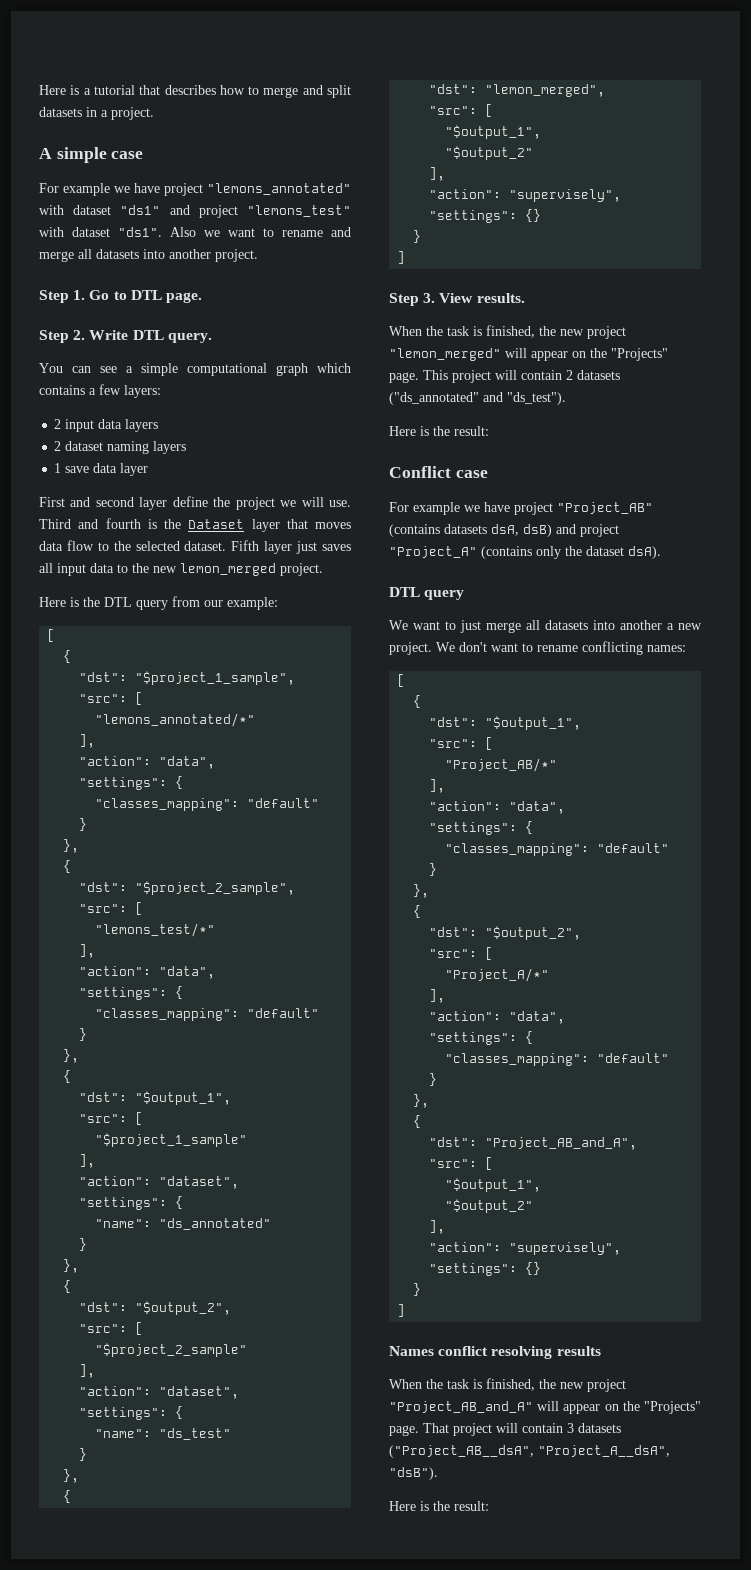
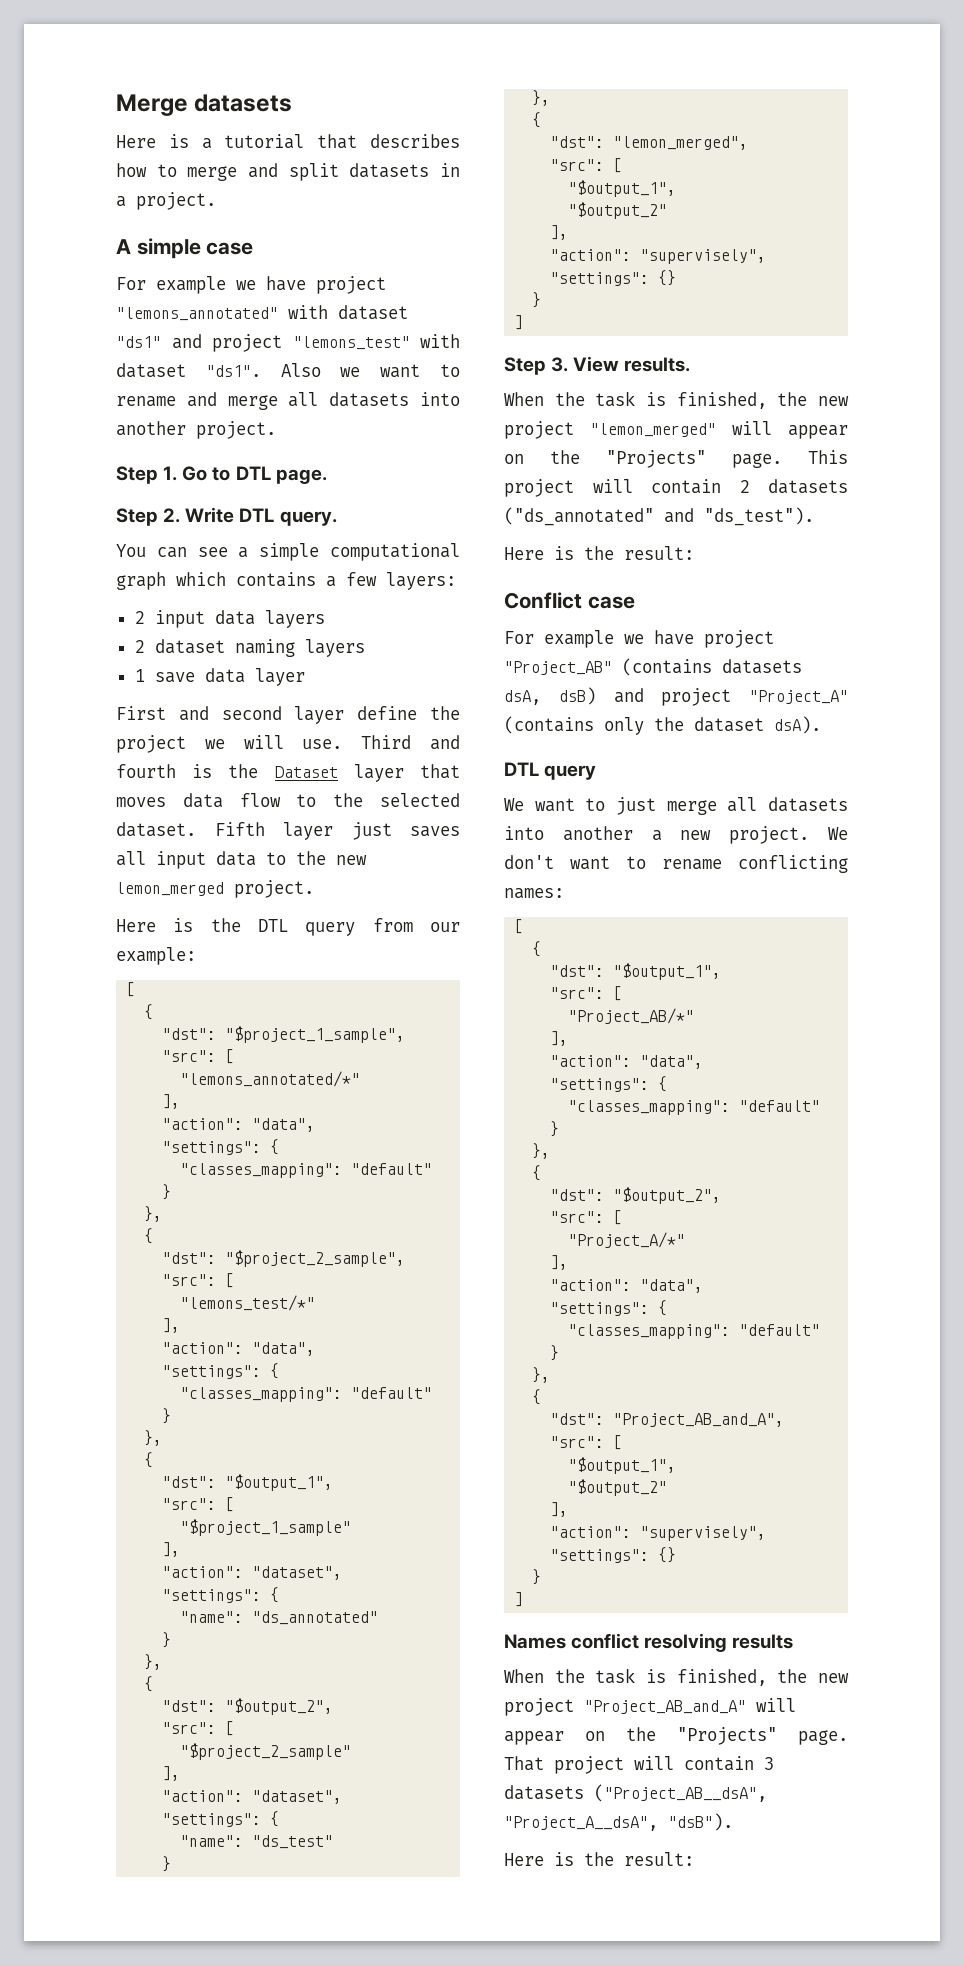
+ Merge datasets

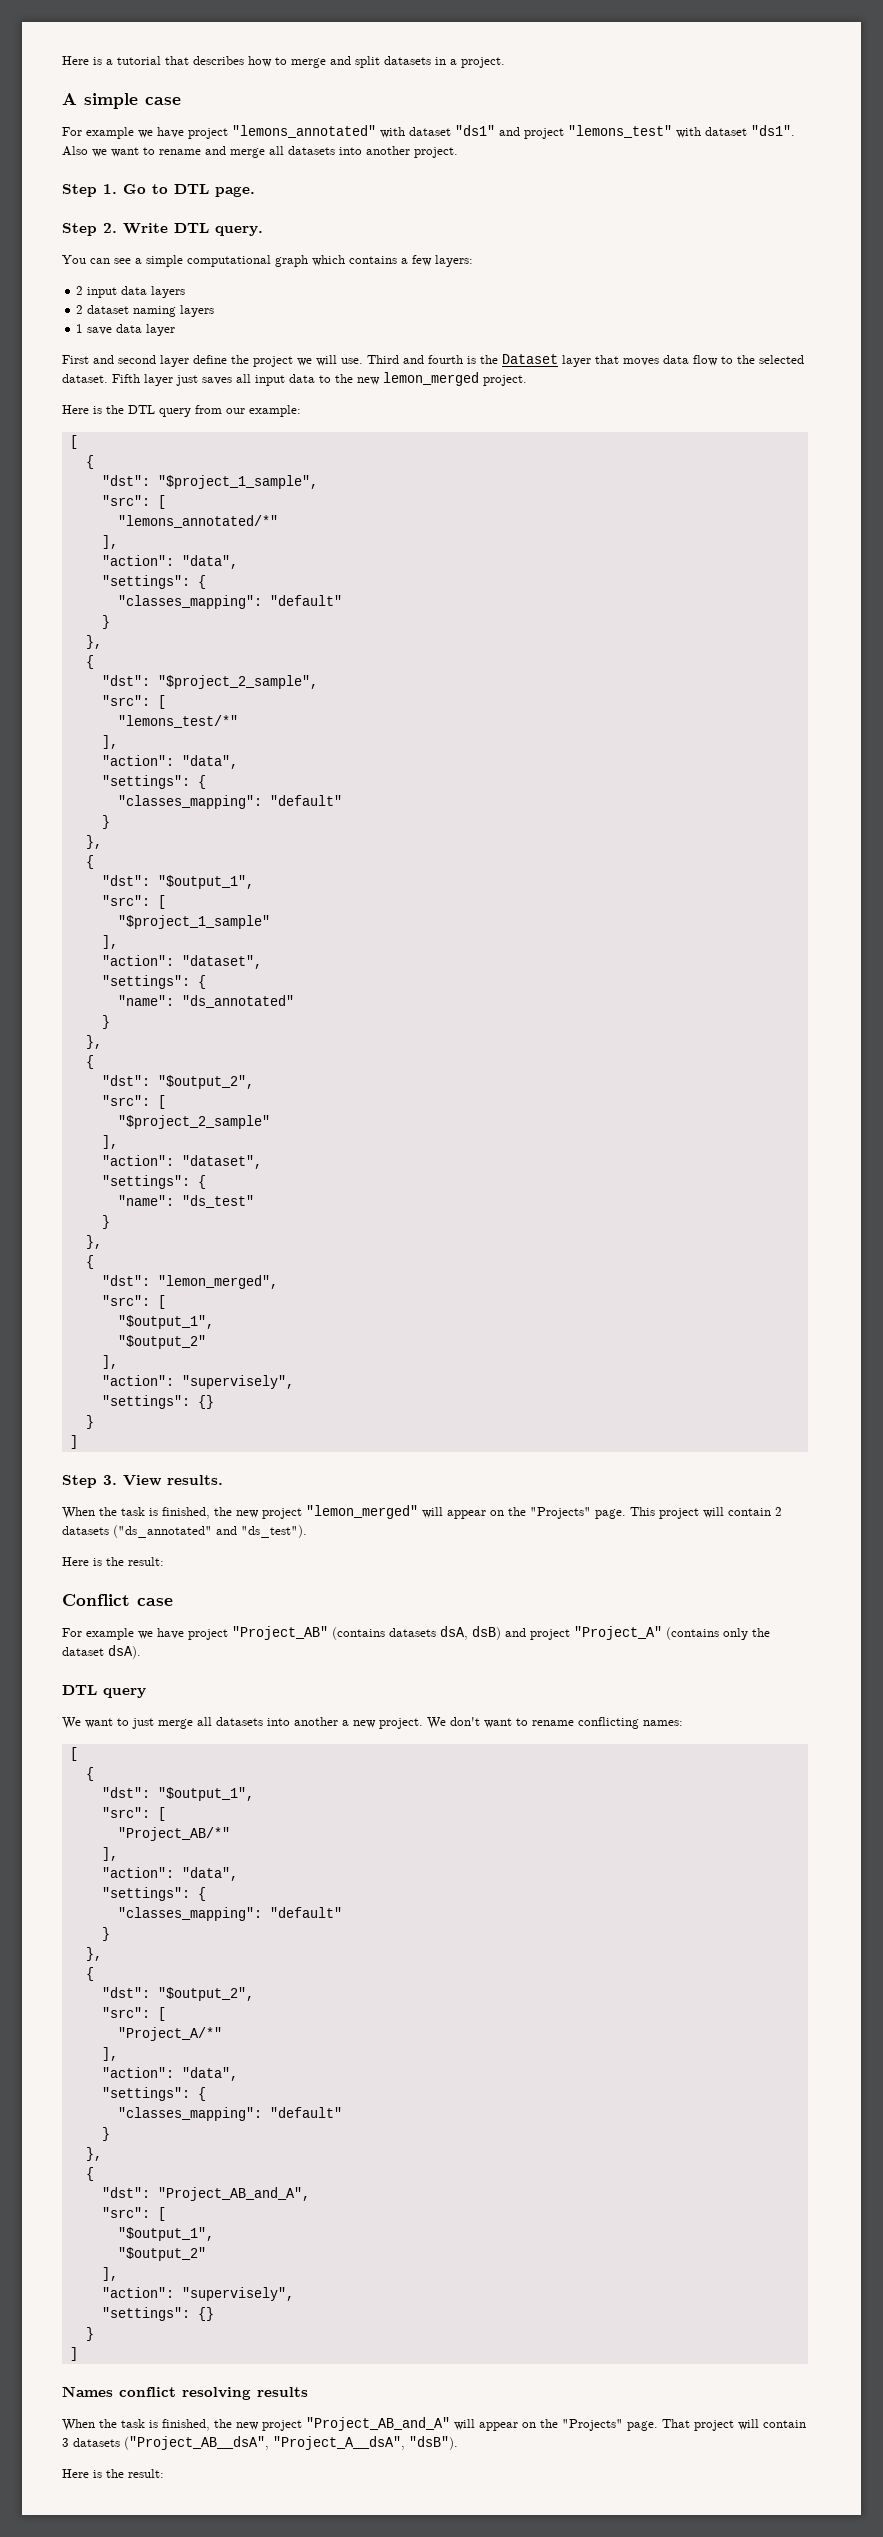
- Merge datasets

